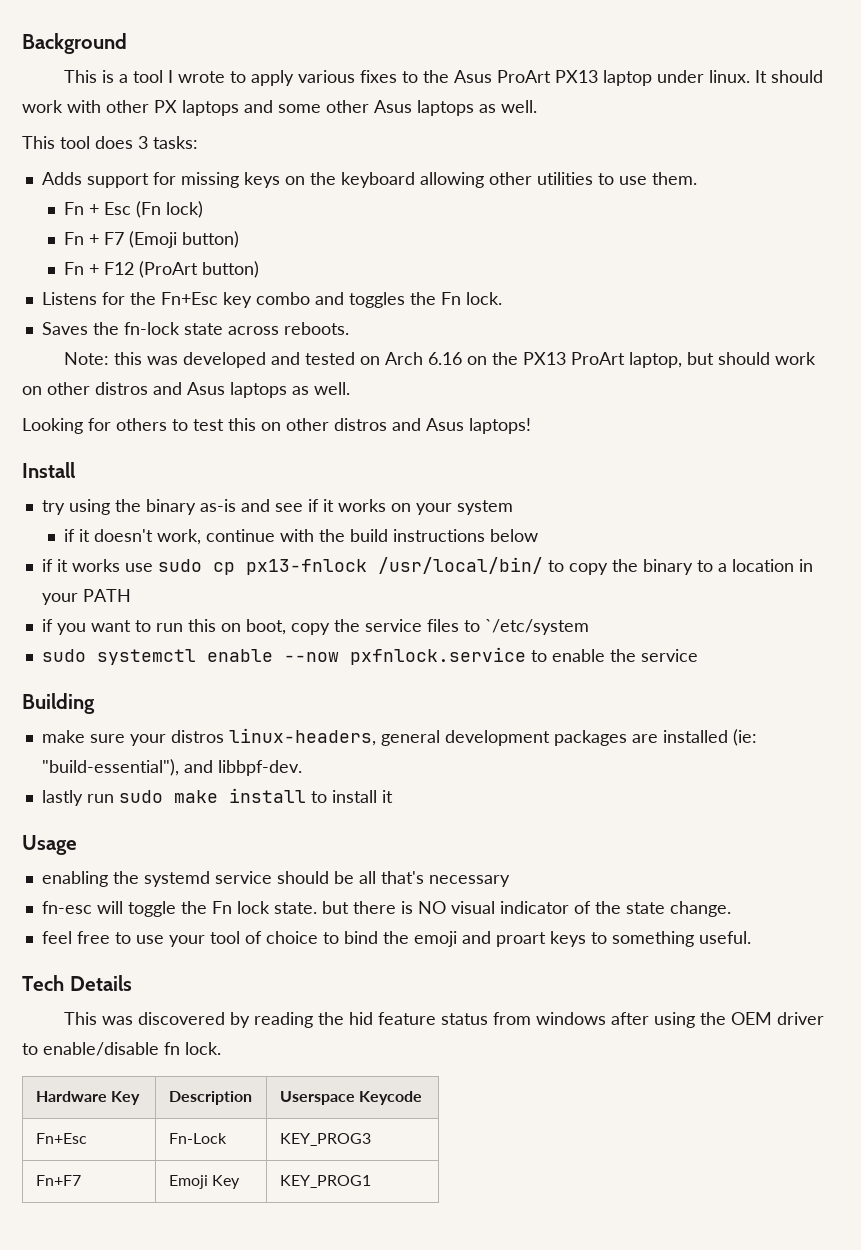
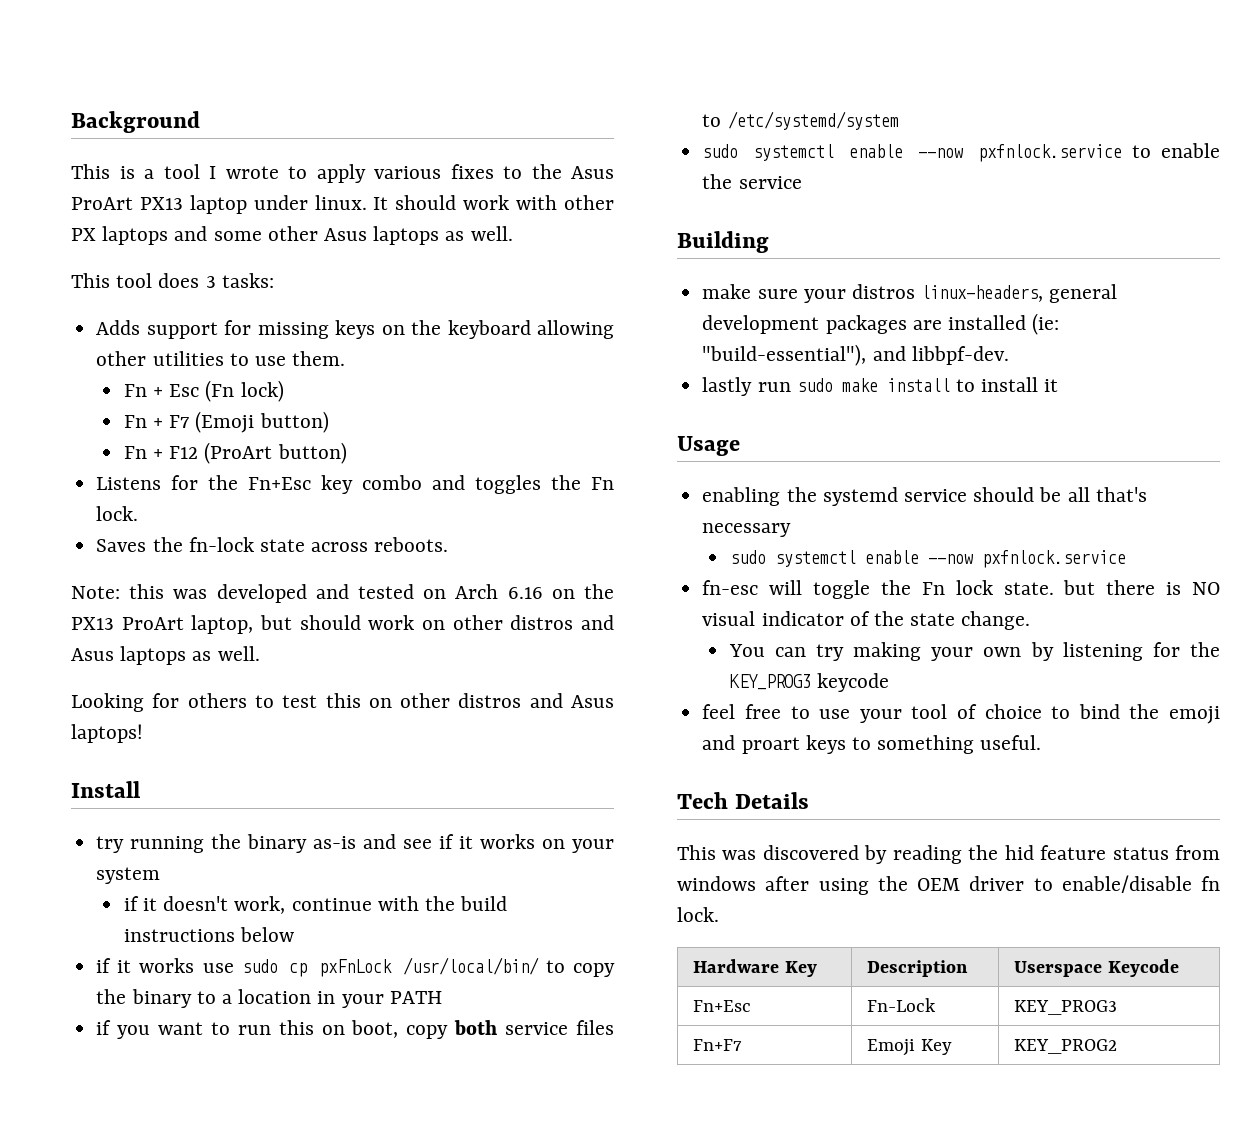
- try using the binary as-is and see if it works on your system
+ try running the binary as-is and see if it works on your system
- if it works use sudo cp px13-fnlock /usr/local/bin/ to copy the binary to a location in your PATH
+ if it works use sudo cp pxFnLock /usr/local/bin/ to copy the binary to a location in your PATH
- if you want to run this on boot, copy the service files to `/etc/system
+ if you want to run this on boot, copy both service files to /etc/systemd/system
  enabling the systemd service should be all that's necessary
+ sudo systemctl enable --now pxfnlock.service
+ You can try making your own by listening for the KEY_PROG3 keycode
- Fn+F7 | Emoji Key | KEY_PROG1
+ Fn+F7 | Emoji Key | KEY_PROG2

